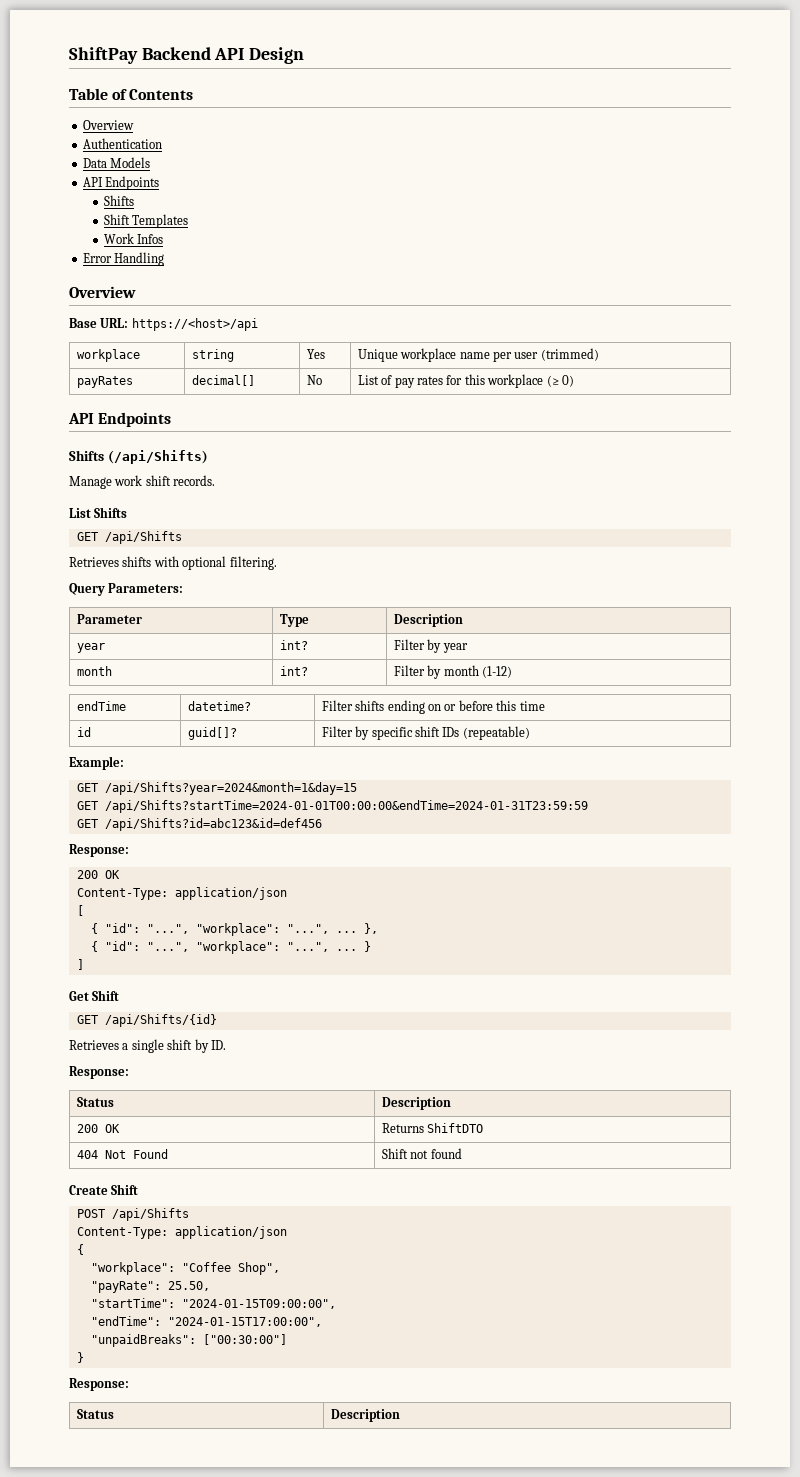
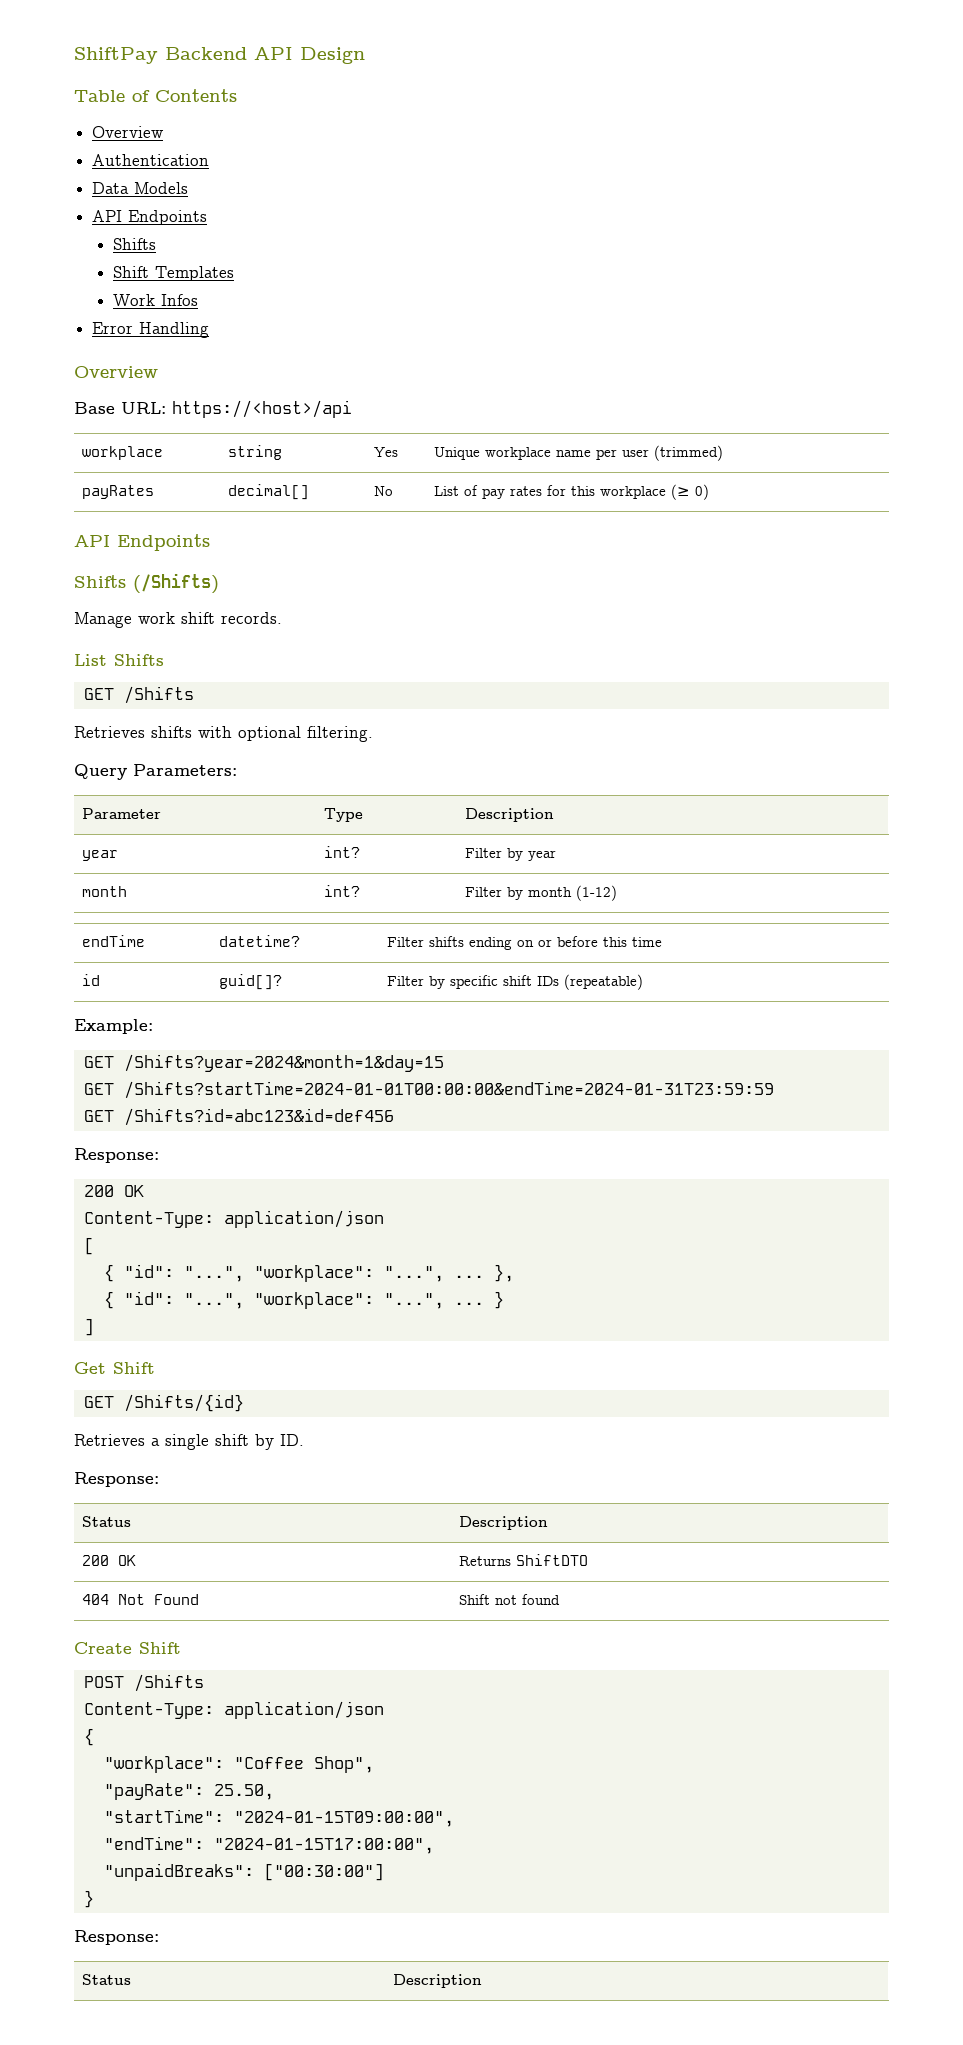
- Shifts (/api/Shifts)
+ Shifts (/Shifts)
- GET /api/Shifts
+ GET /Shifts
- GET /api/Shifts?year=2024&month=1&day=15
- GET /api/Shifts?startTime=2024-01-01T00:00:00&endTime=2024-01-31T23:59:59
- GET /api/Shifts?id=abc123&id=def456
+ GET /Shifts?year=2024&month=1&day=15
+ GET /Shifts?startTime=2024-01-01T00:00:00&endTime=2024-01-31T23:59:59
+ GET /Shifts?id=abc123&id=def456
- GET /api/Shifts/{id}
+ GET /Shifts/{id}
- POST /api/Shifts
+ POST /Shifts

